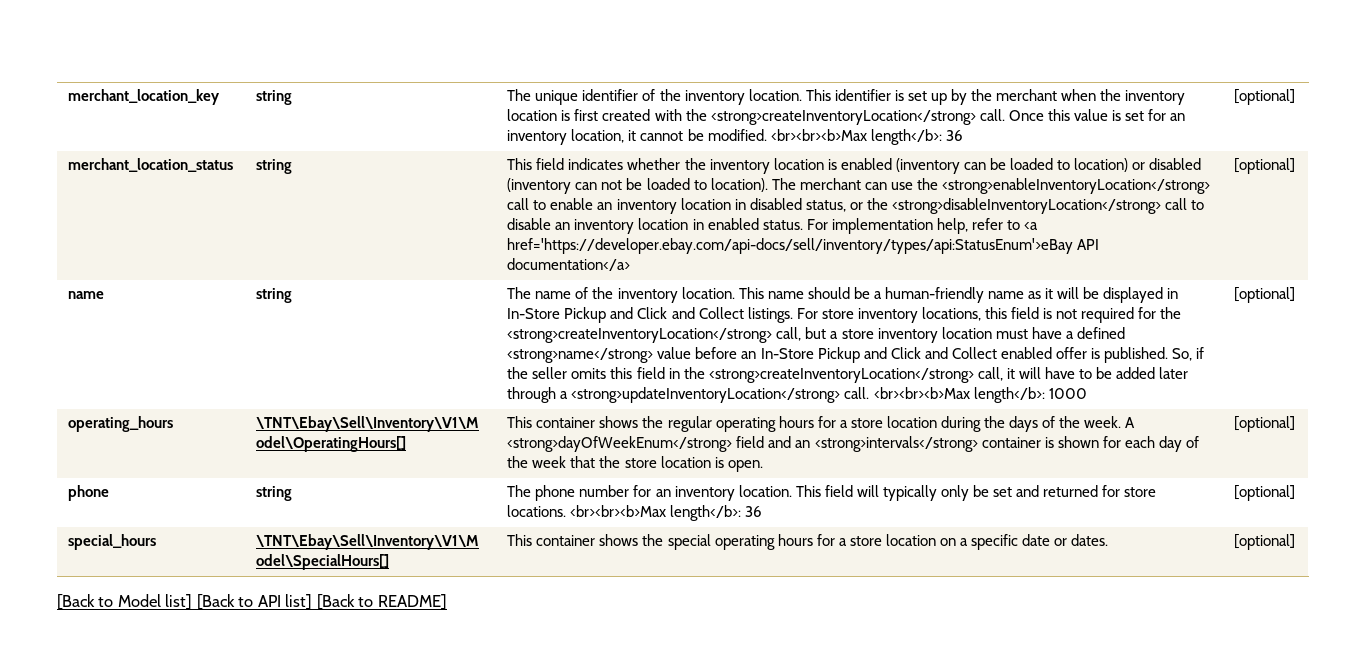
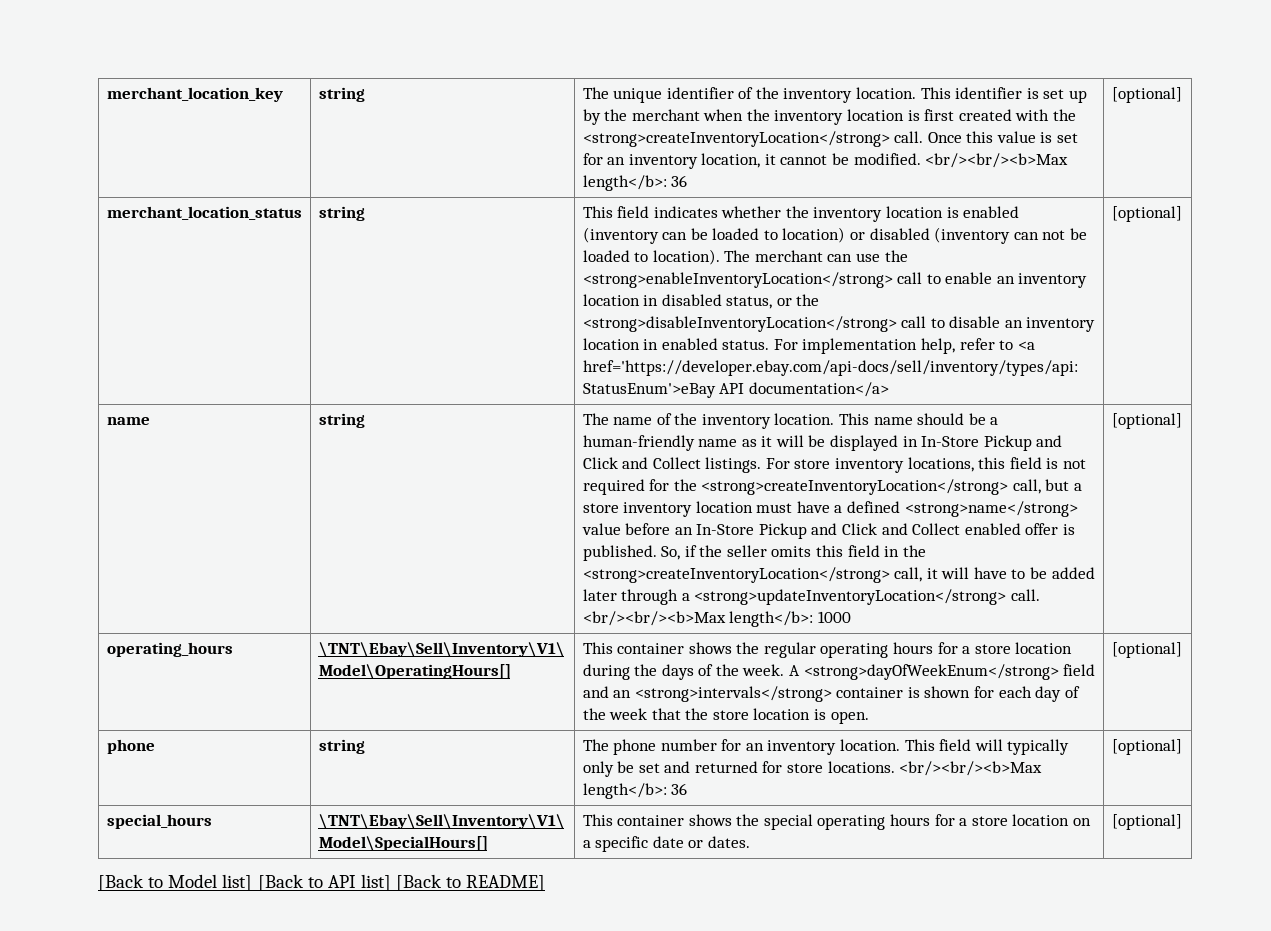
- Once this value is set for an inventory location, it cannot be modified. <br><br><b>Max length</b>: 36
+ Once this value is set for an inventory location, it cannot be modified. <br/><br/><b>Max length</b>: 36
- <br><br><b>Max length</b>: 1000
+ <br/><br/><b>Max length</b>: 1000
- phone | string | The phone number for an inventory location. This field will typically only be set and returned for store locations. <br><br><b>Max length</b>: 36 | [optional]
+ phone | string | The phone number for an inventory location. This field will typically only be set and returned for store locations. <br/><br/><b>Max length</b>: 36 | [optional]

